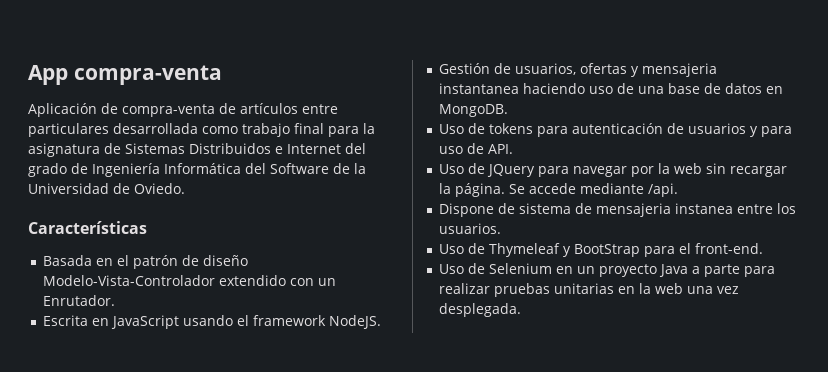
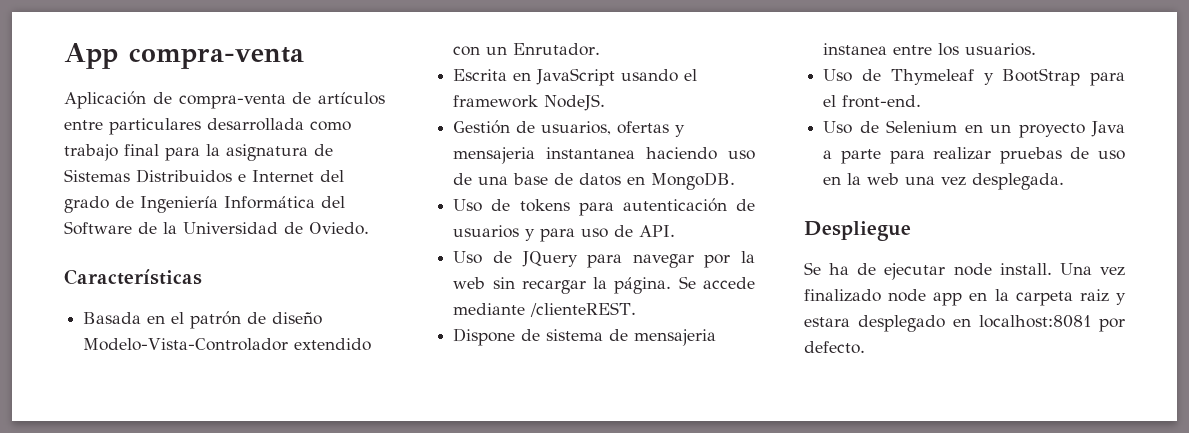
- Se accede mediante /api.
+ Se accede mediante /clienteREST.
- Uso de Selenium en un proyecto Java a parte para realizar pruebas unitarias en la web una vez desplegada.
+ Uso de Selenium en un proyecto Java a parte para realizar pruebas de uso en la web una vez desplegada.
+ Despliegue
+ Se ha de ejecutar node install. Una vez finalizado node app en la carpeta raiz y estara desplegado en localhost:8081 por defecto.

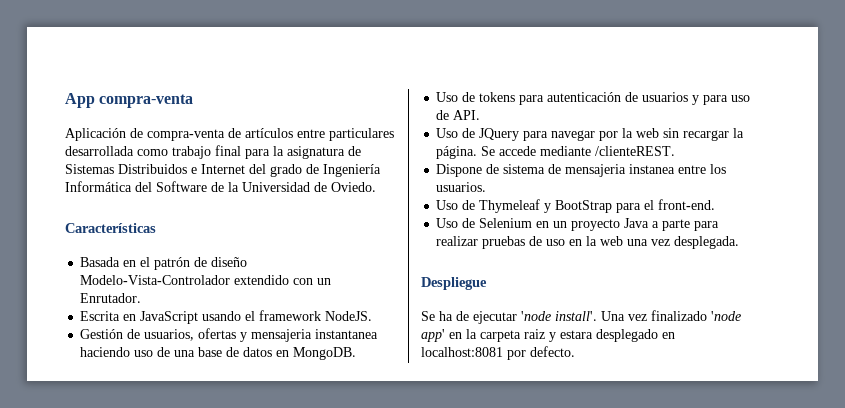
- Se ha de ejecutar node install.
+ Se ha de ejecutar 'node install'.
- Una vez finalizado node app en la carpeta raiz y estara desplegado en localhost:8081 por defecto.
+ Una vez finalizado 'node app' en la carpeta raiz y estara desplegado en localhost:8081 por defecto.

